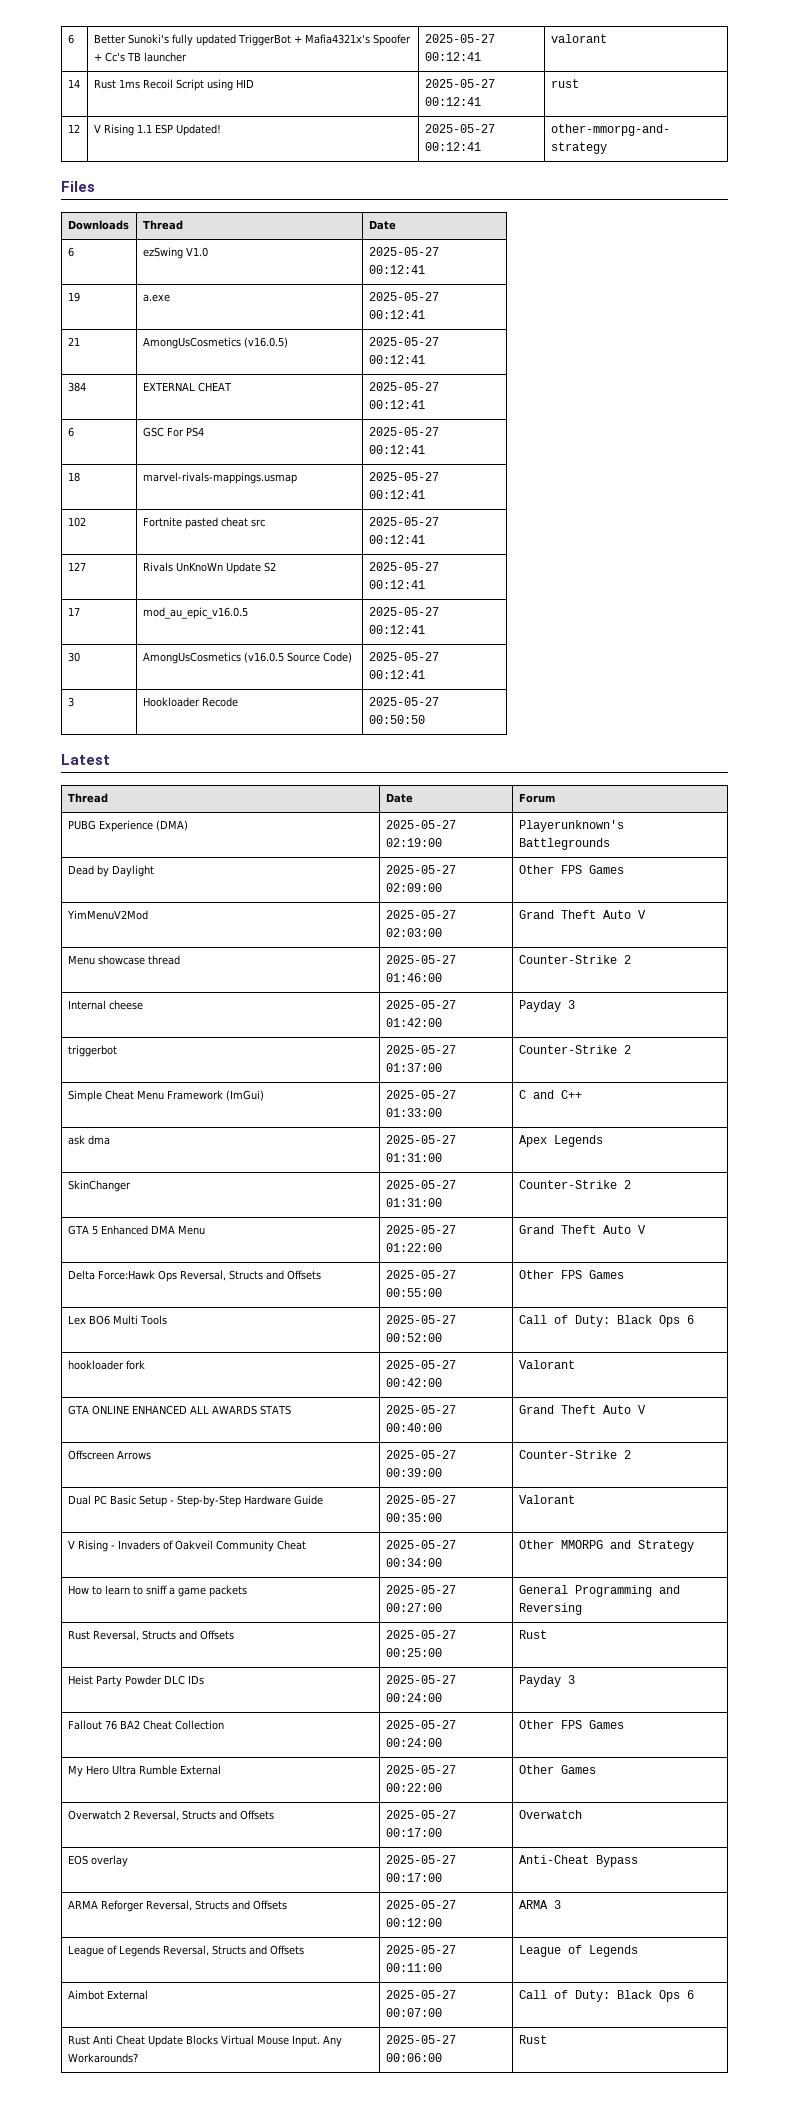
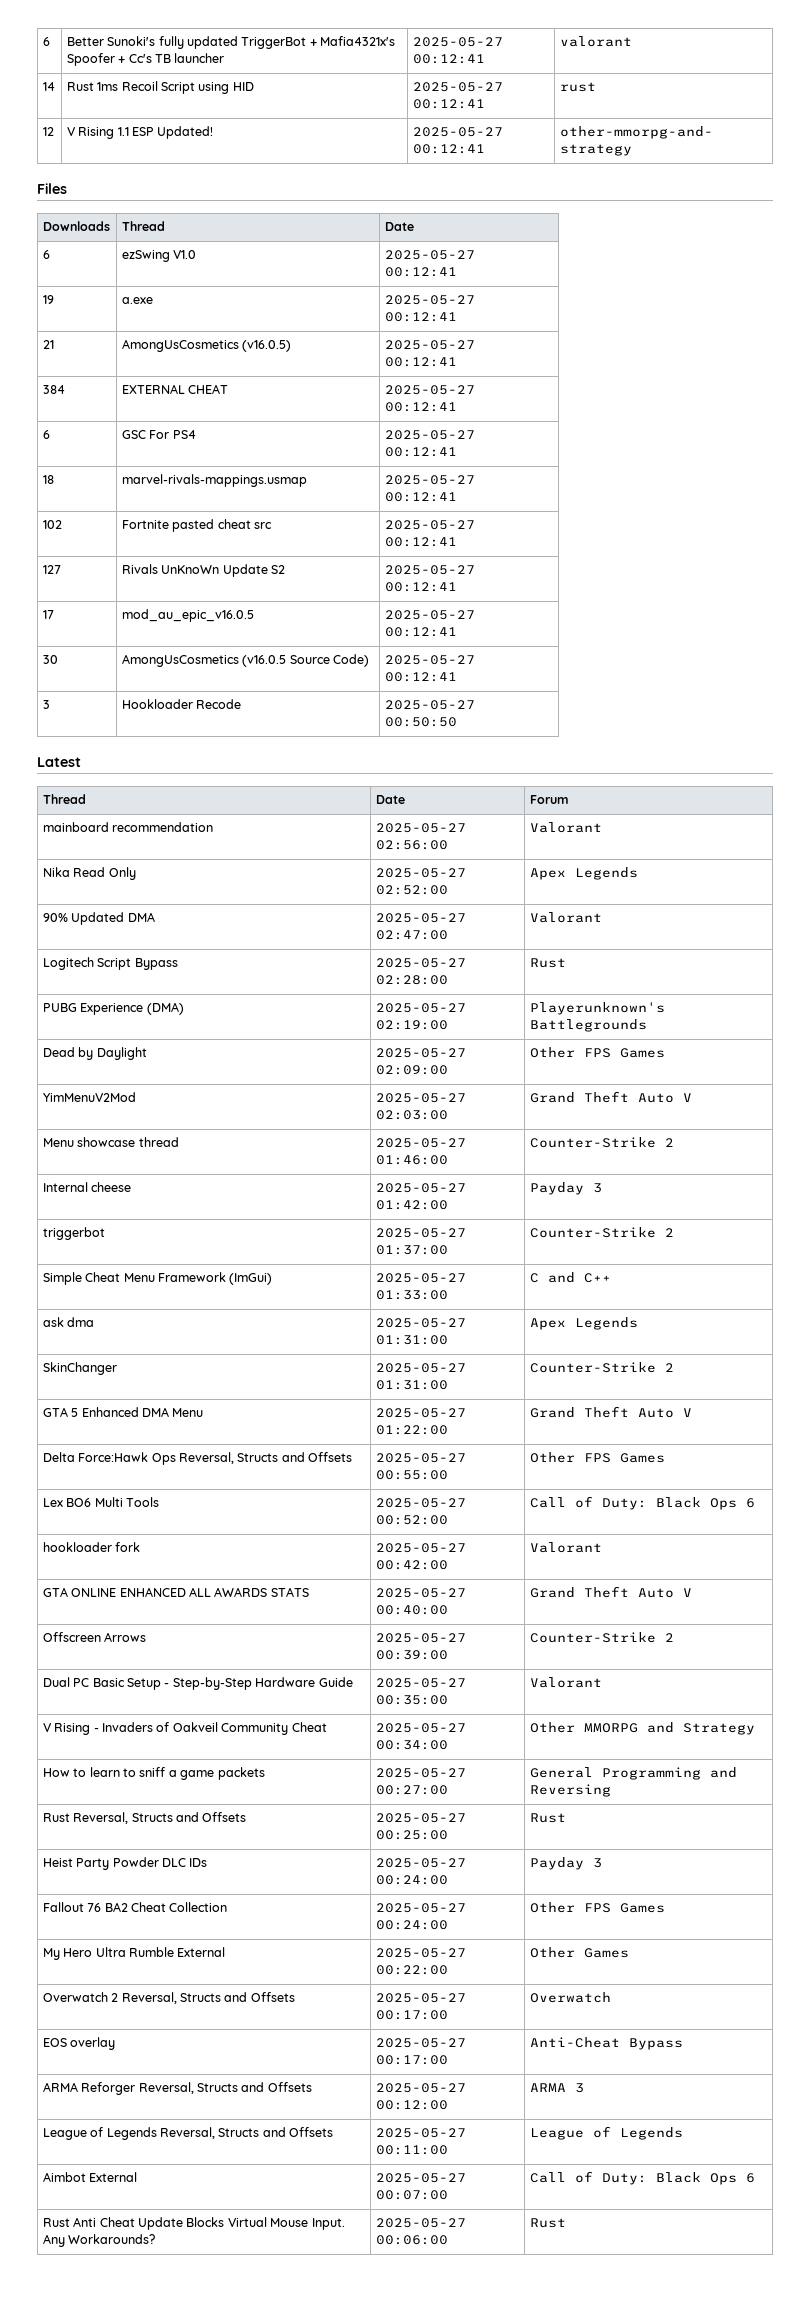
+ mainboard recommendation | 2025-05-27 02:56:00 | Valorant
+ Nika Read Only | 2025-05-27 02:52:00 | Apex Legends
+ 90% Updated DMA | 2025-05-27 02:47:00 | Valorant
+ Logitech Script Bypass | 2025-05-27 02:28:00 | Rust

